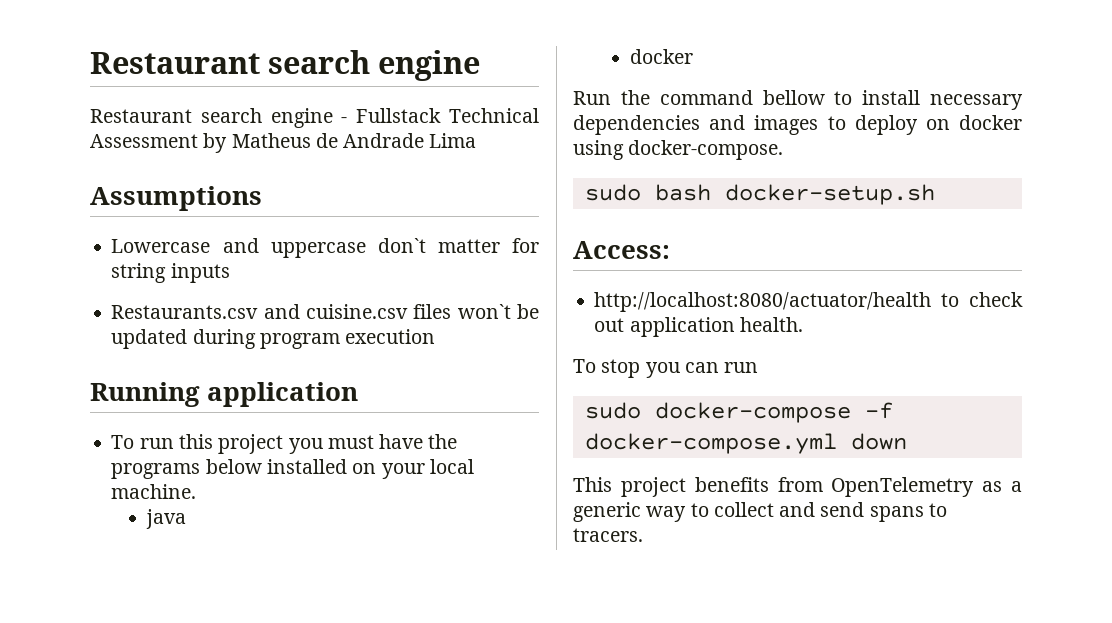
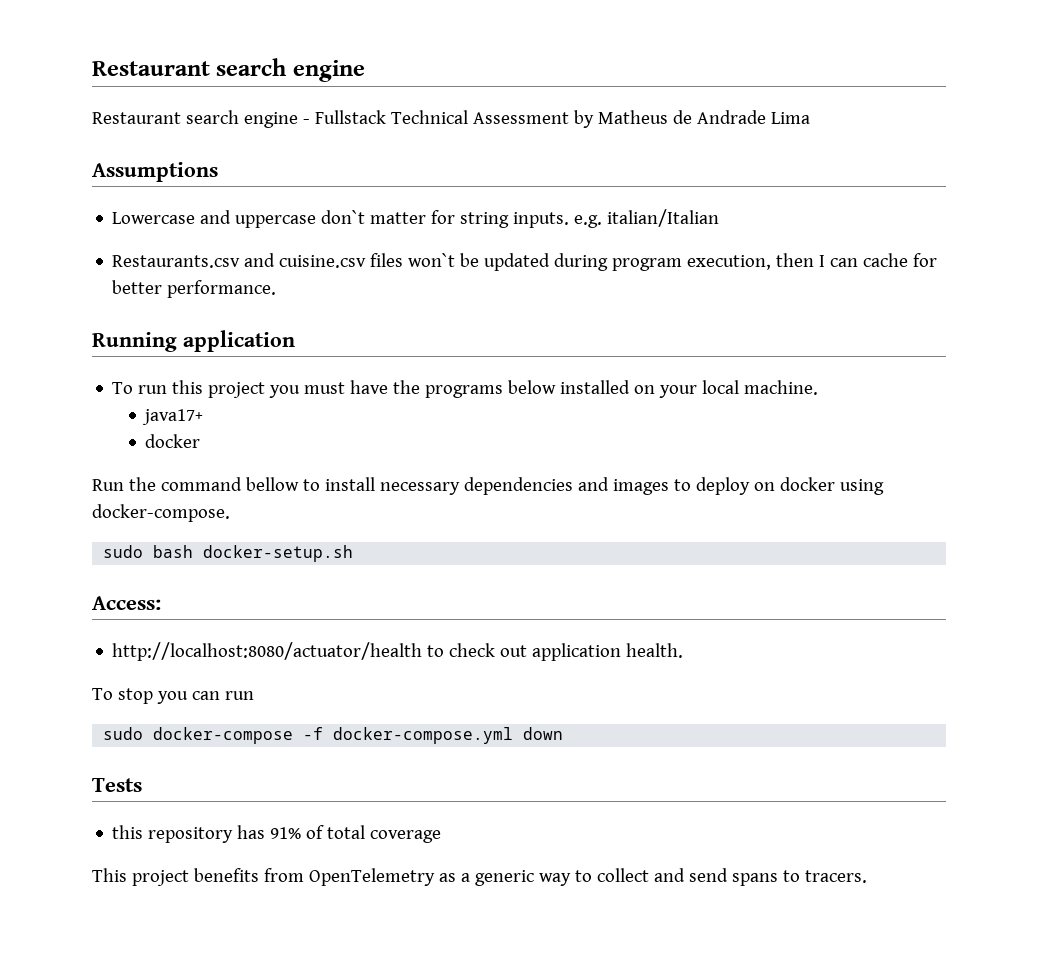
- Lowercase and uppercase don`t matter for string inputs
+ Lowercase and uppercase don`t matter for string inputs. e.g. italian/Italian
- Restaurants.csv and cuisine.csv files won`t be updated during program execution
+ Restaurants.csv and cuisine.csv files won`t be updated during program execution, then I can cache for better performance.
- java
+ java17+
+ Tests
+ this repository has 91% of total coverage

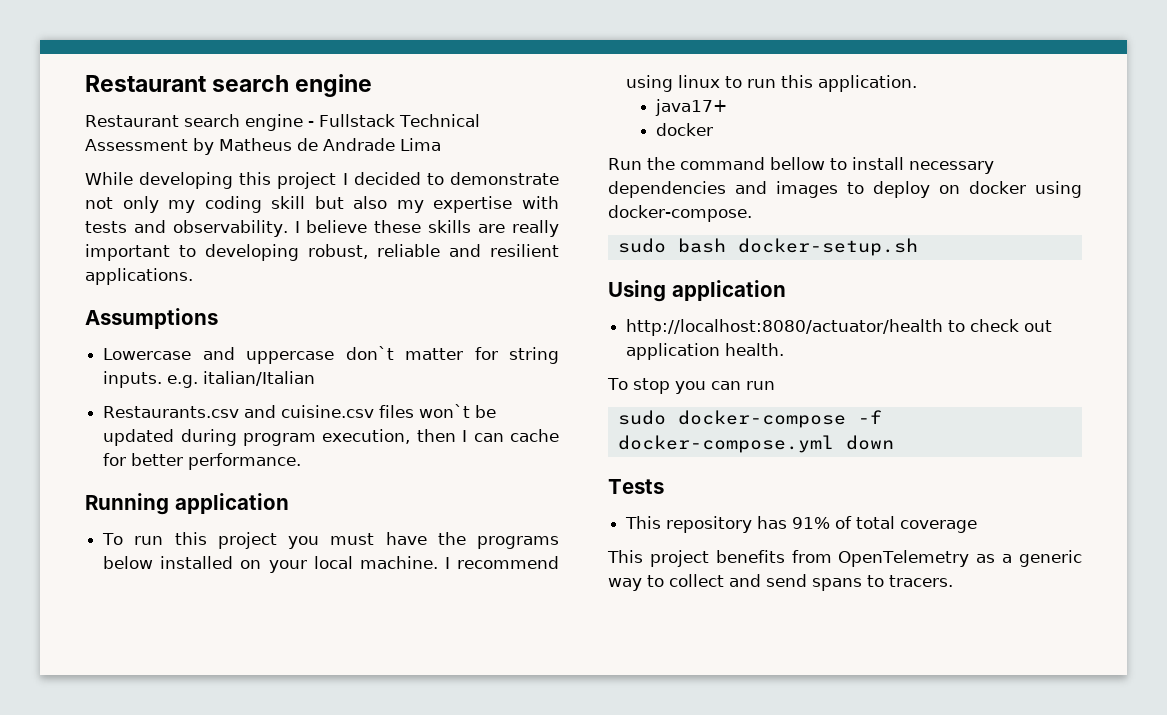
+ While developing this project I decided to demonstrate not only my coding skill but also my expertise with tests and observability. I believe these skills are really important to developing robust, reliable and resilient applications.
+ I recommend using linux to run this application.
- Access:
+ Using application
- this repository has 91% of total coverage
+ This repository has 91% of total coverage

